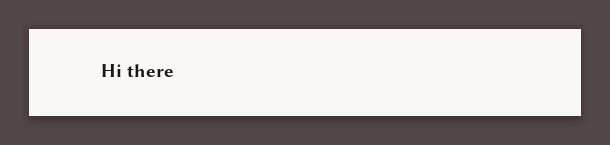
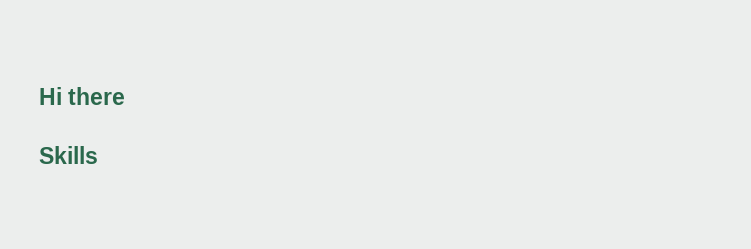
+ Skills

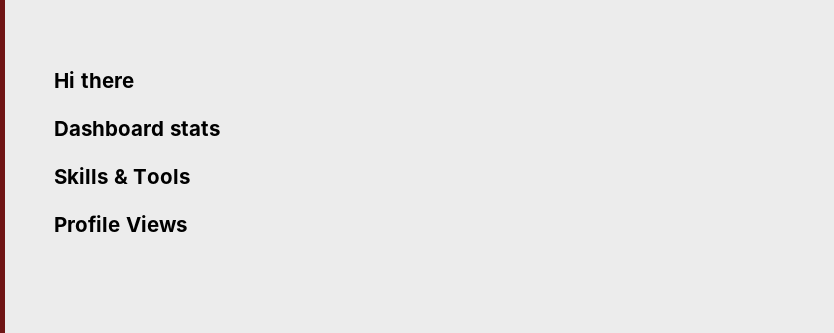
+ Dashboard stats
- Skills
+ Skills & Tools
+ Profile Views

